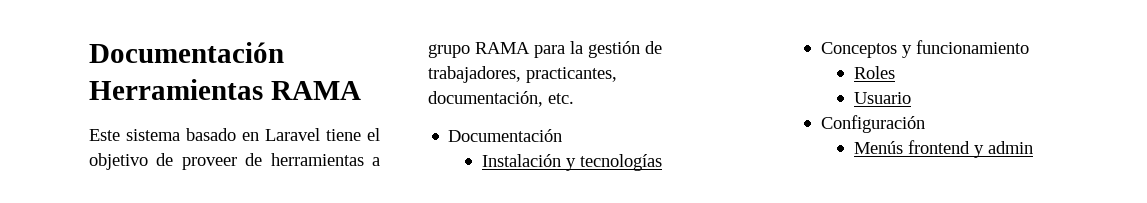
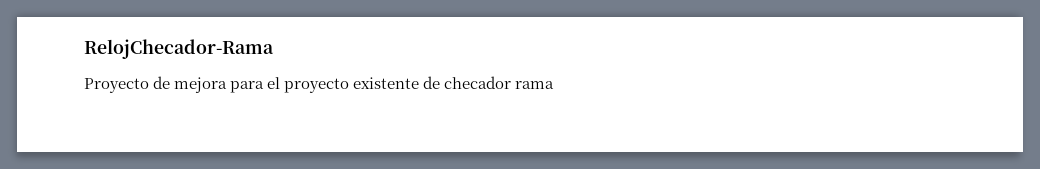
- Documentación Herramientas RAMA
- Este sistema basado en Laravel tiene el objetivo de proveer de herramientas a grupo RAMA para la gestión de trabajadores, practicantes, documentación, etc.
- Documentación
- Instalación y tecnologías
- Conceptos y funcionamiento
- Roles
- Usuario
- Configuración
- Menús frontend y admin
+ RelojChecador-Rama
+ Proyecto de mejora para el proyecto existente de checador rama

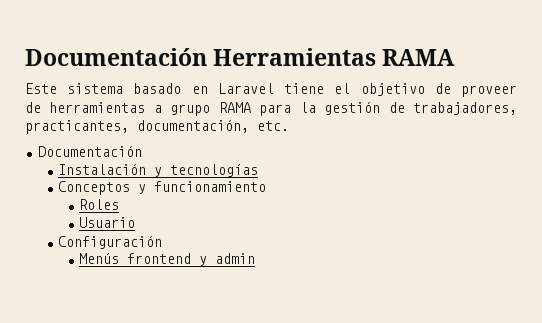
- RelojChecador-Rama
- Proyecto de mejora para el proyecto existente de checador rama
+ Documentación Herramientas RAMA
+ Este sistema basado en Laravel tiene el objetivo de proveer de herramientas a grupo RAMA para la gestión de trabajadores, practicantes, documentación, etc.
+ Documentación
+ Instalación y tecnologías
+ Conceptos y funcionamiento
+ Roles
+ Usuario
+ Configuración
+ Menús frontend y admin

